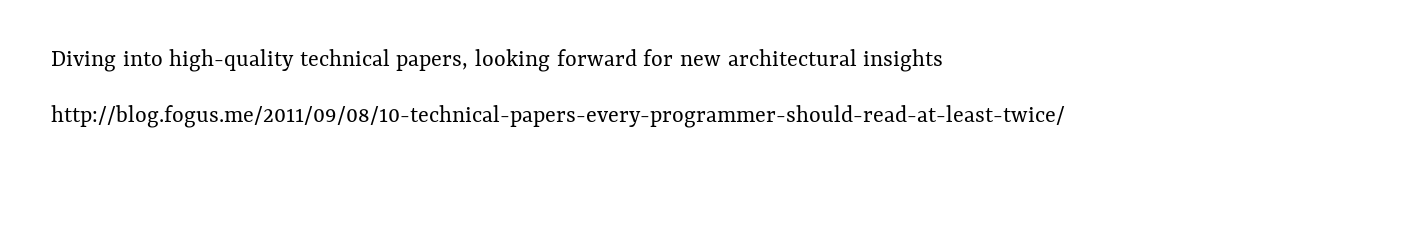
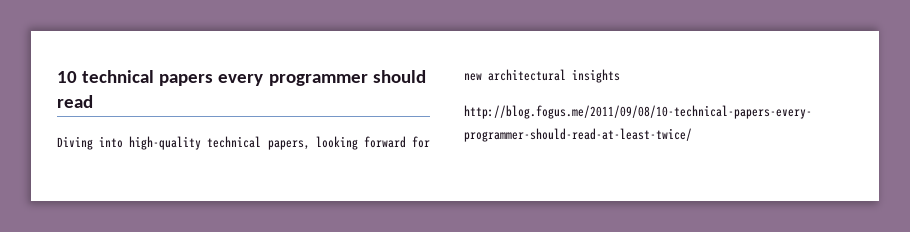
+ 10 technical papers every programmer should read

